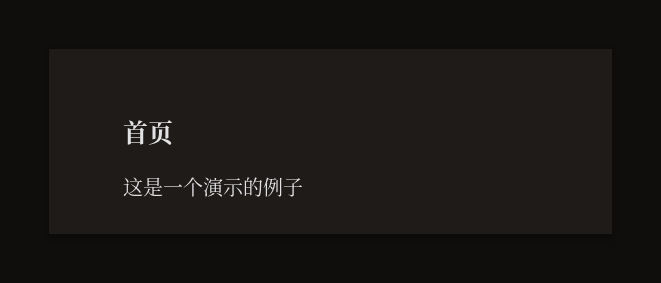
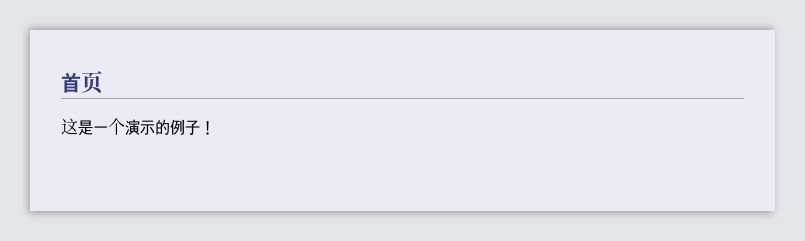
- 这是一个演示的例子
+ 这是一个演示的例子！

